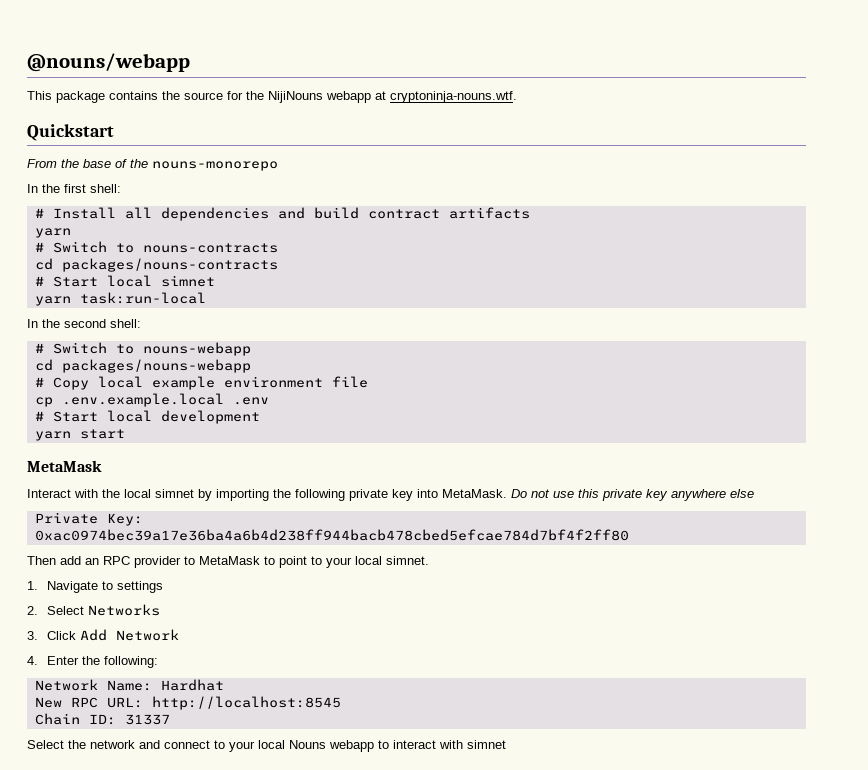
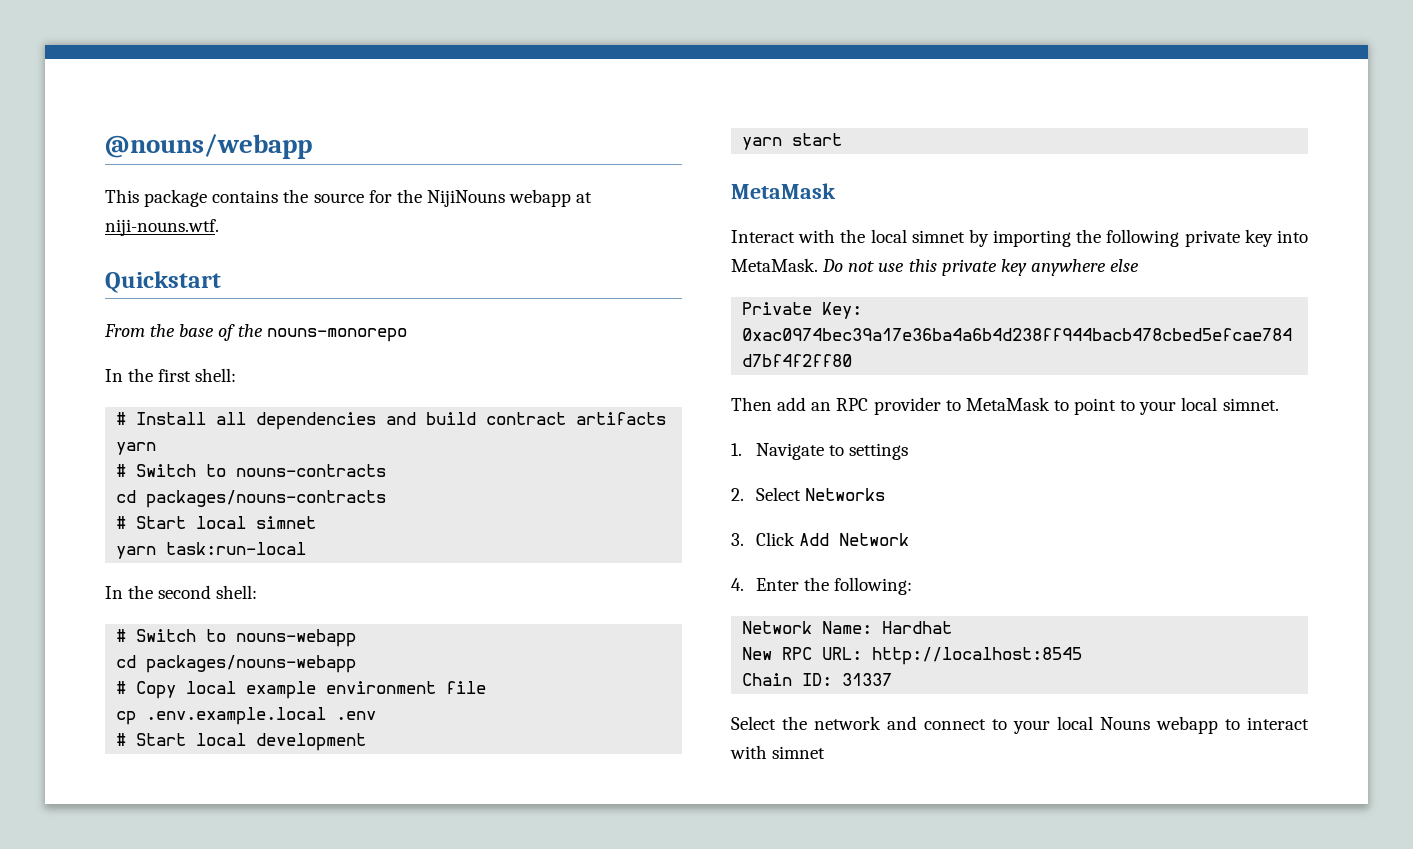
- This package contains the source for the NijiNouns webapp at cryptoninja-nouns.wtf.
+ This package contains the source for the NijiNouns webapp at niji-nouns.wtf.

